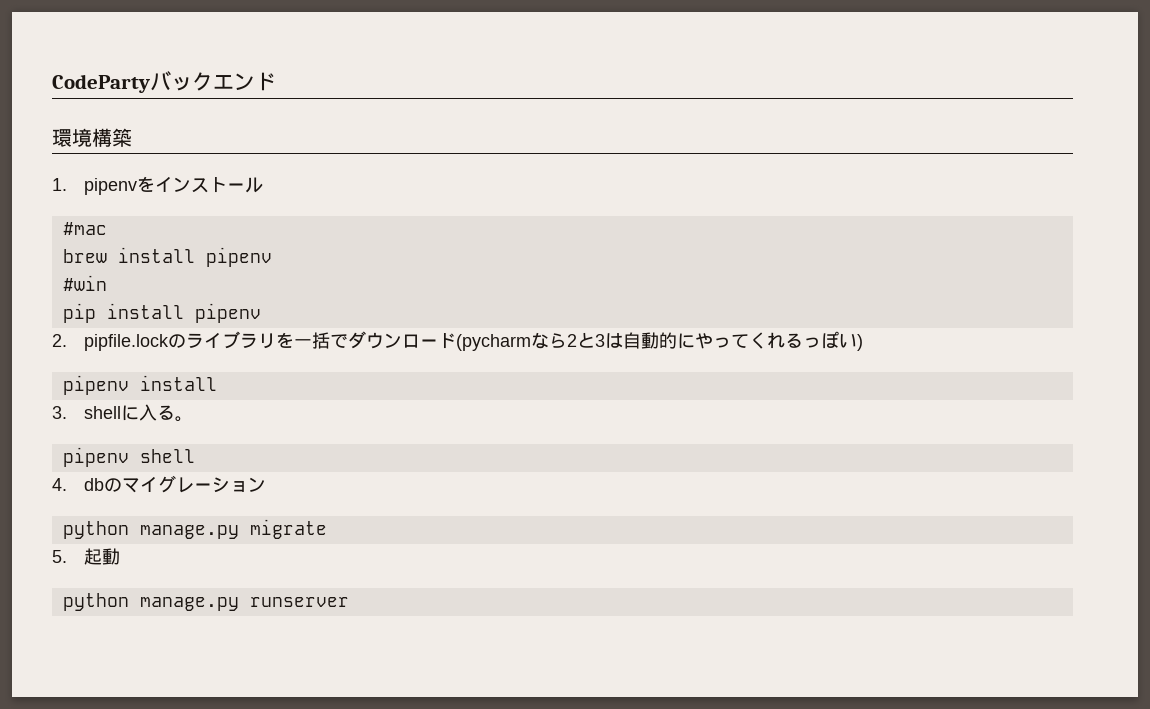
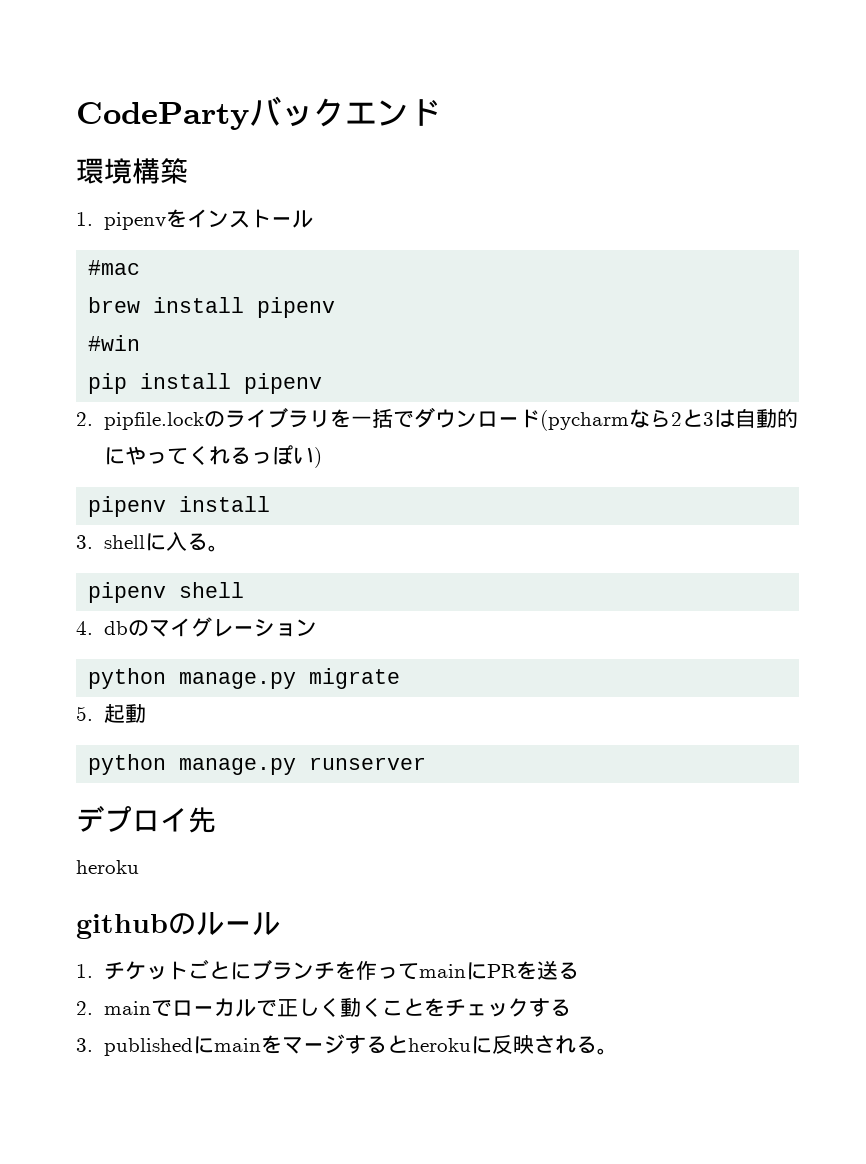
+ デプロイ先
+ heroku
+ githubのルール
+ 1.チケットごとにブランチを作ってmainにPRを送る
+ 2. mainでローカルで正しく動くことをチェックする
+ 3. publishedにmainをマージするとherokuに反映される。

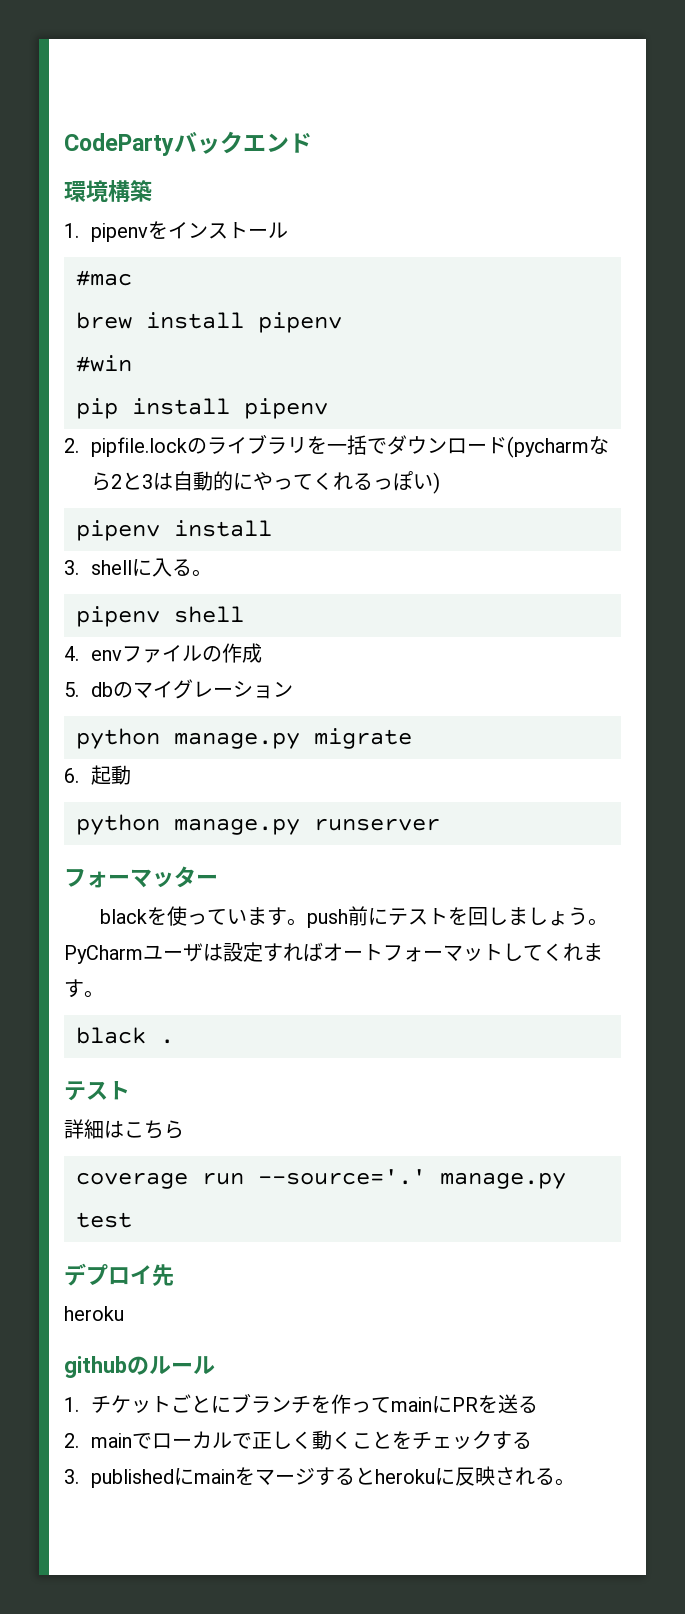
- 4. dbのマイグレーション
+ 4. envファイルの作成
+ 5. dbのマイグレーション
- 5.起動
+ 6.起動
+ フォーマッター
+ blackを使っています。push前にテストを回しましょう。PyCharmユーザは設定すればオートフォーマットしてくれます。
+ black .
+ テスト
+ 詳細はこちら
+ coverage run --source='.' manage.py test

